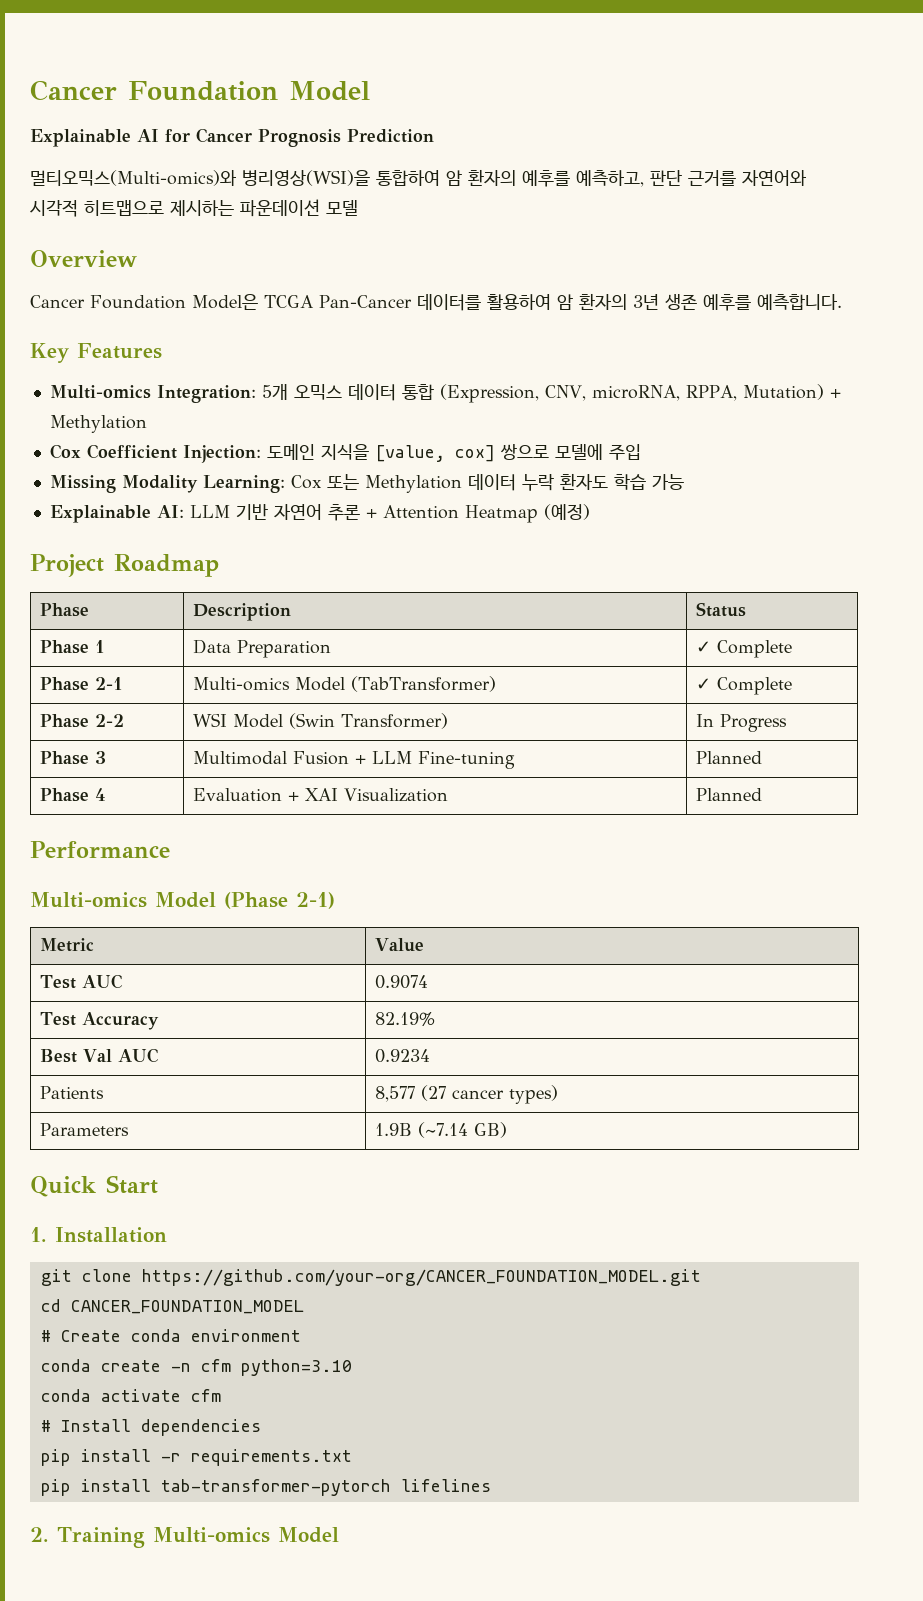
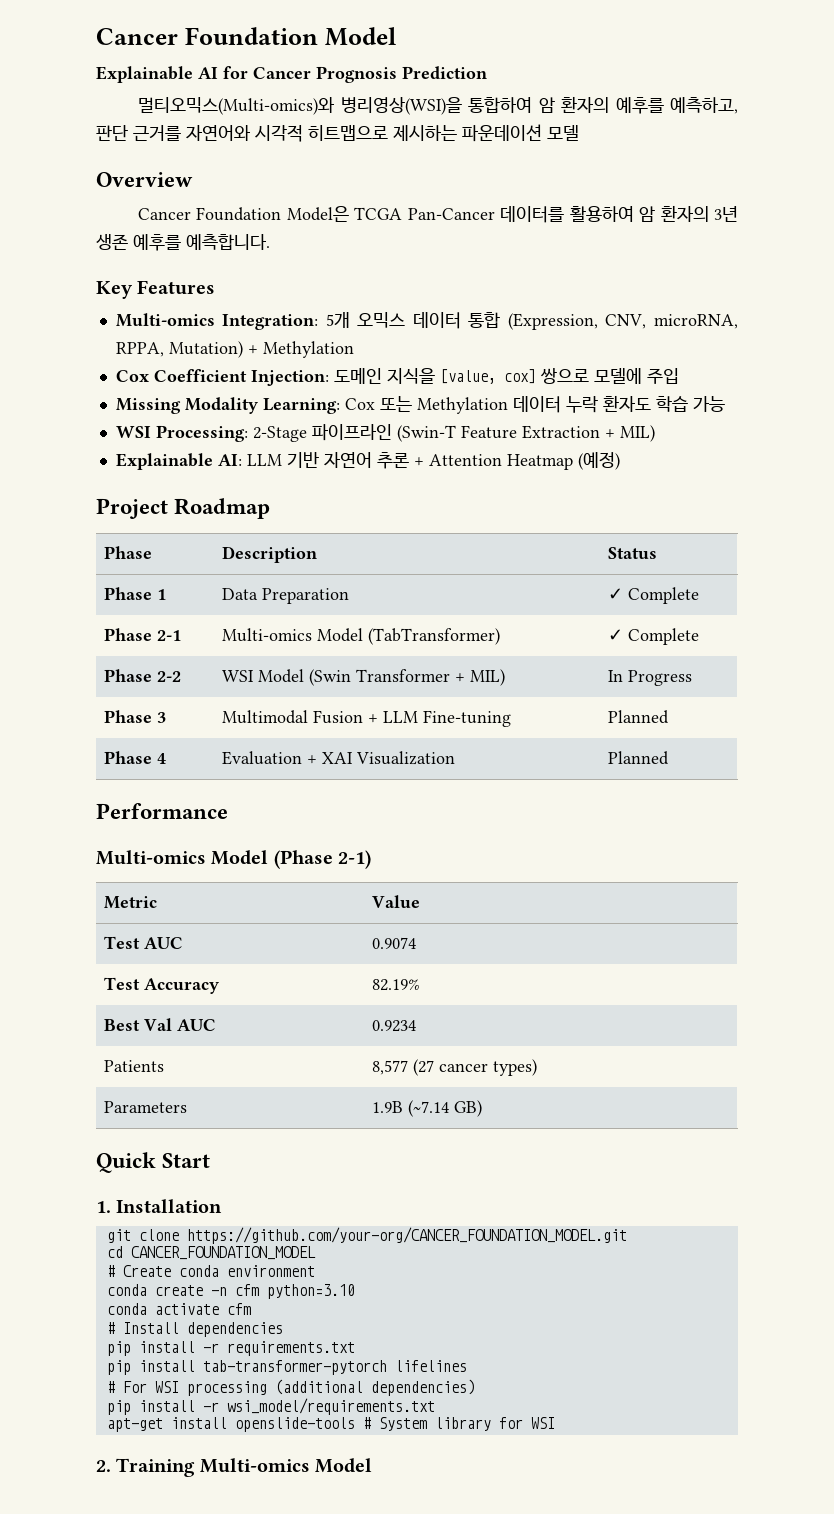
+ WSI Processing: 2-Stage 파이프라인 (Swin-T Feature Extraction + MIL)
- Phase 2-2 | WSI Model (Swin Transformer) | In Progress
+ Phase 2-2 | WSI Model (Swin Transformer + MIL) | In Progress
+ # For WSI processing (additional dependencies)
+ pip install -r wsi_model/requirements.txt
+ apt-get install openslide-tools # System library for WSI

